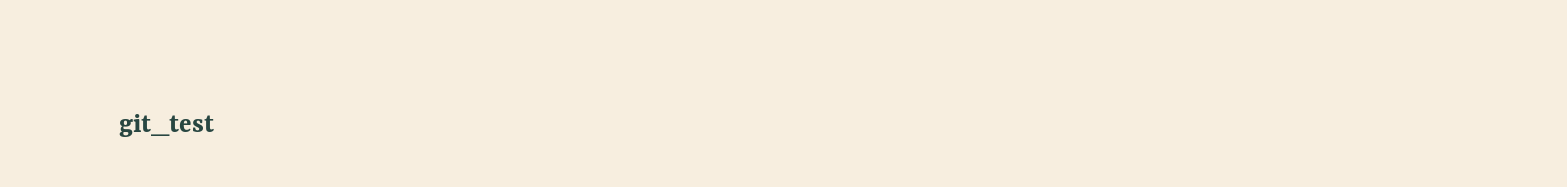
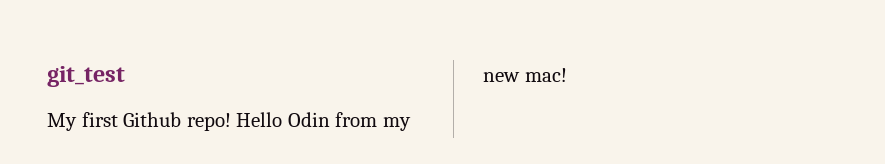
+ My first Github repo! Hello Odin from my new mac!

